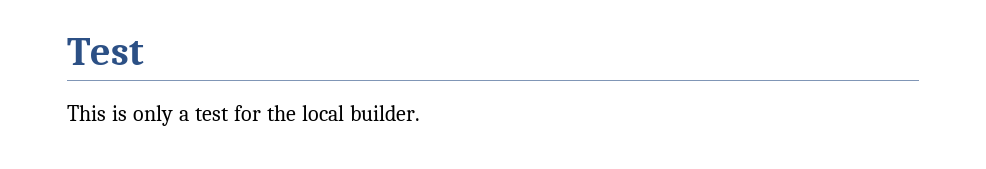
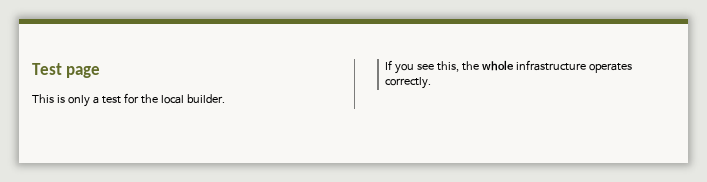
- Test
+ Test page
+ If you see this, the whole infrastructure operates correctly.

